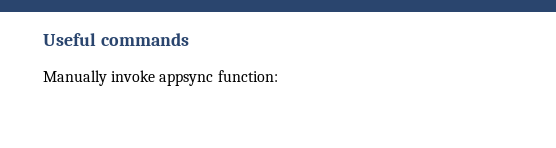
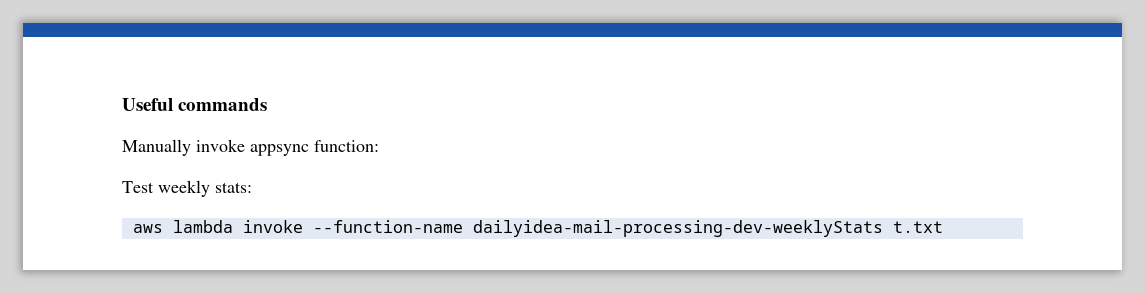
+ Test weekly stats:
+ aws lambda invoke --function-name dailyidea-mail-processing-dev-weeklyStats t.txt

